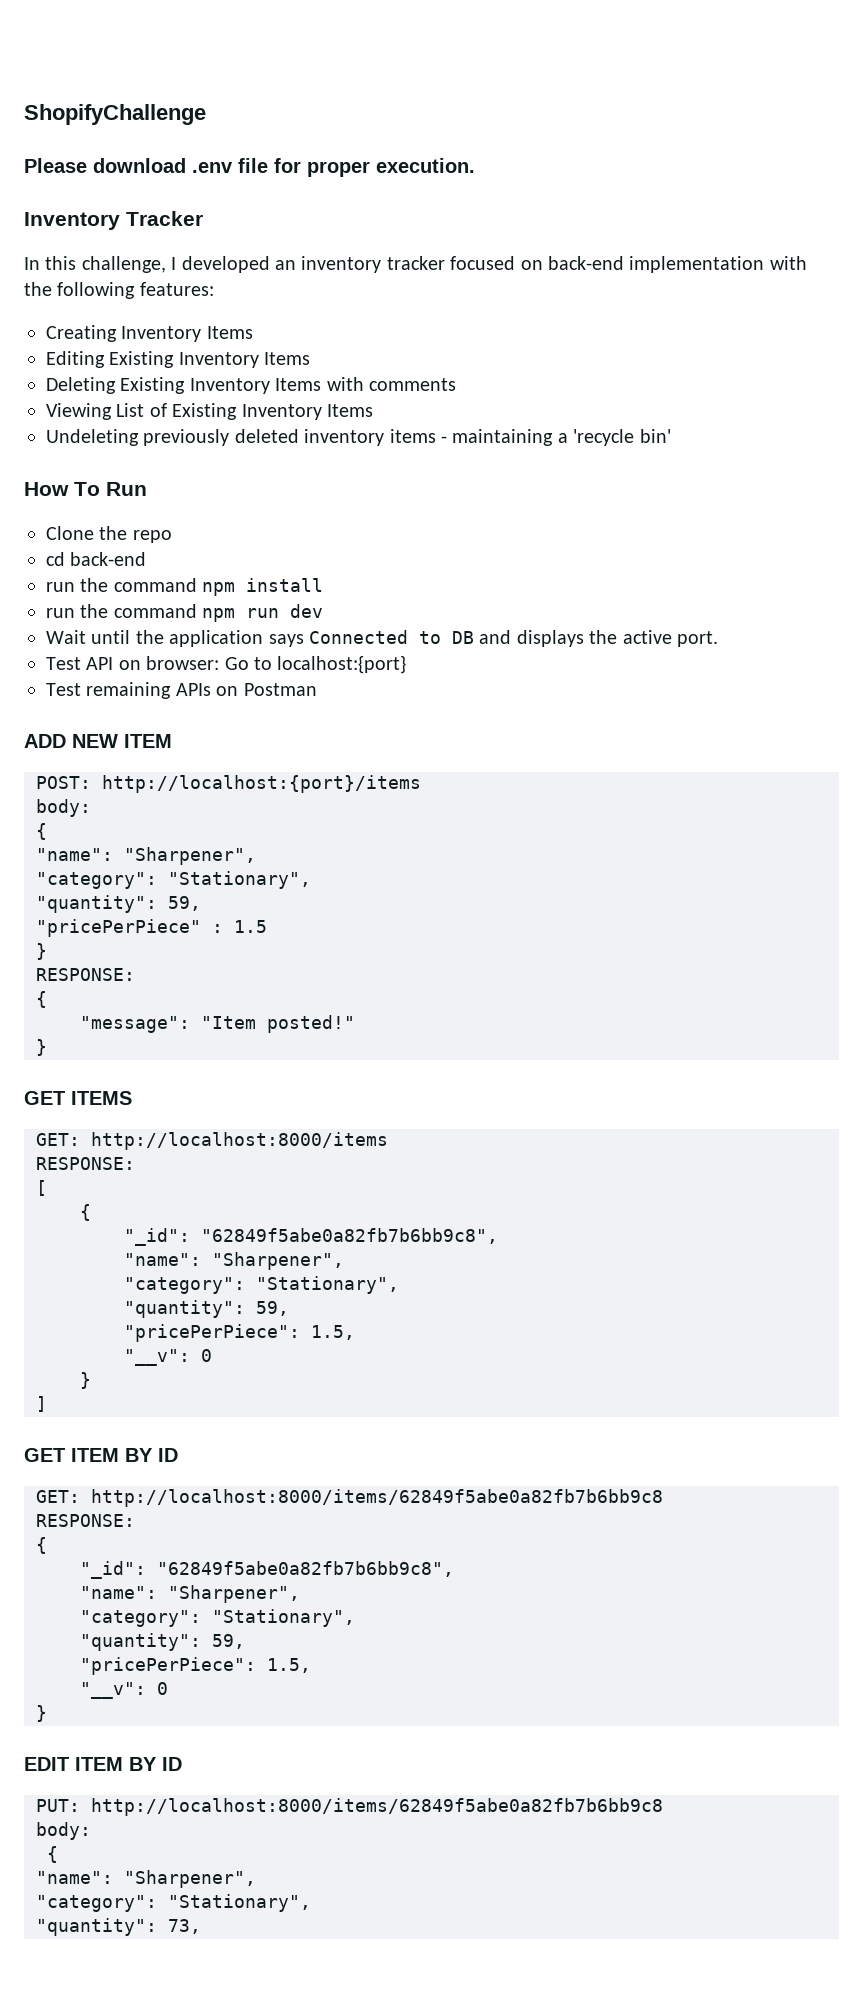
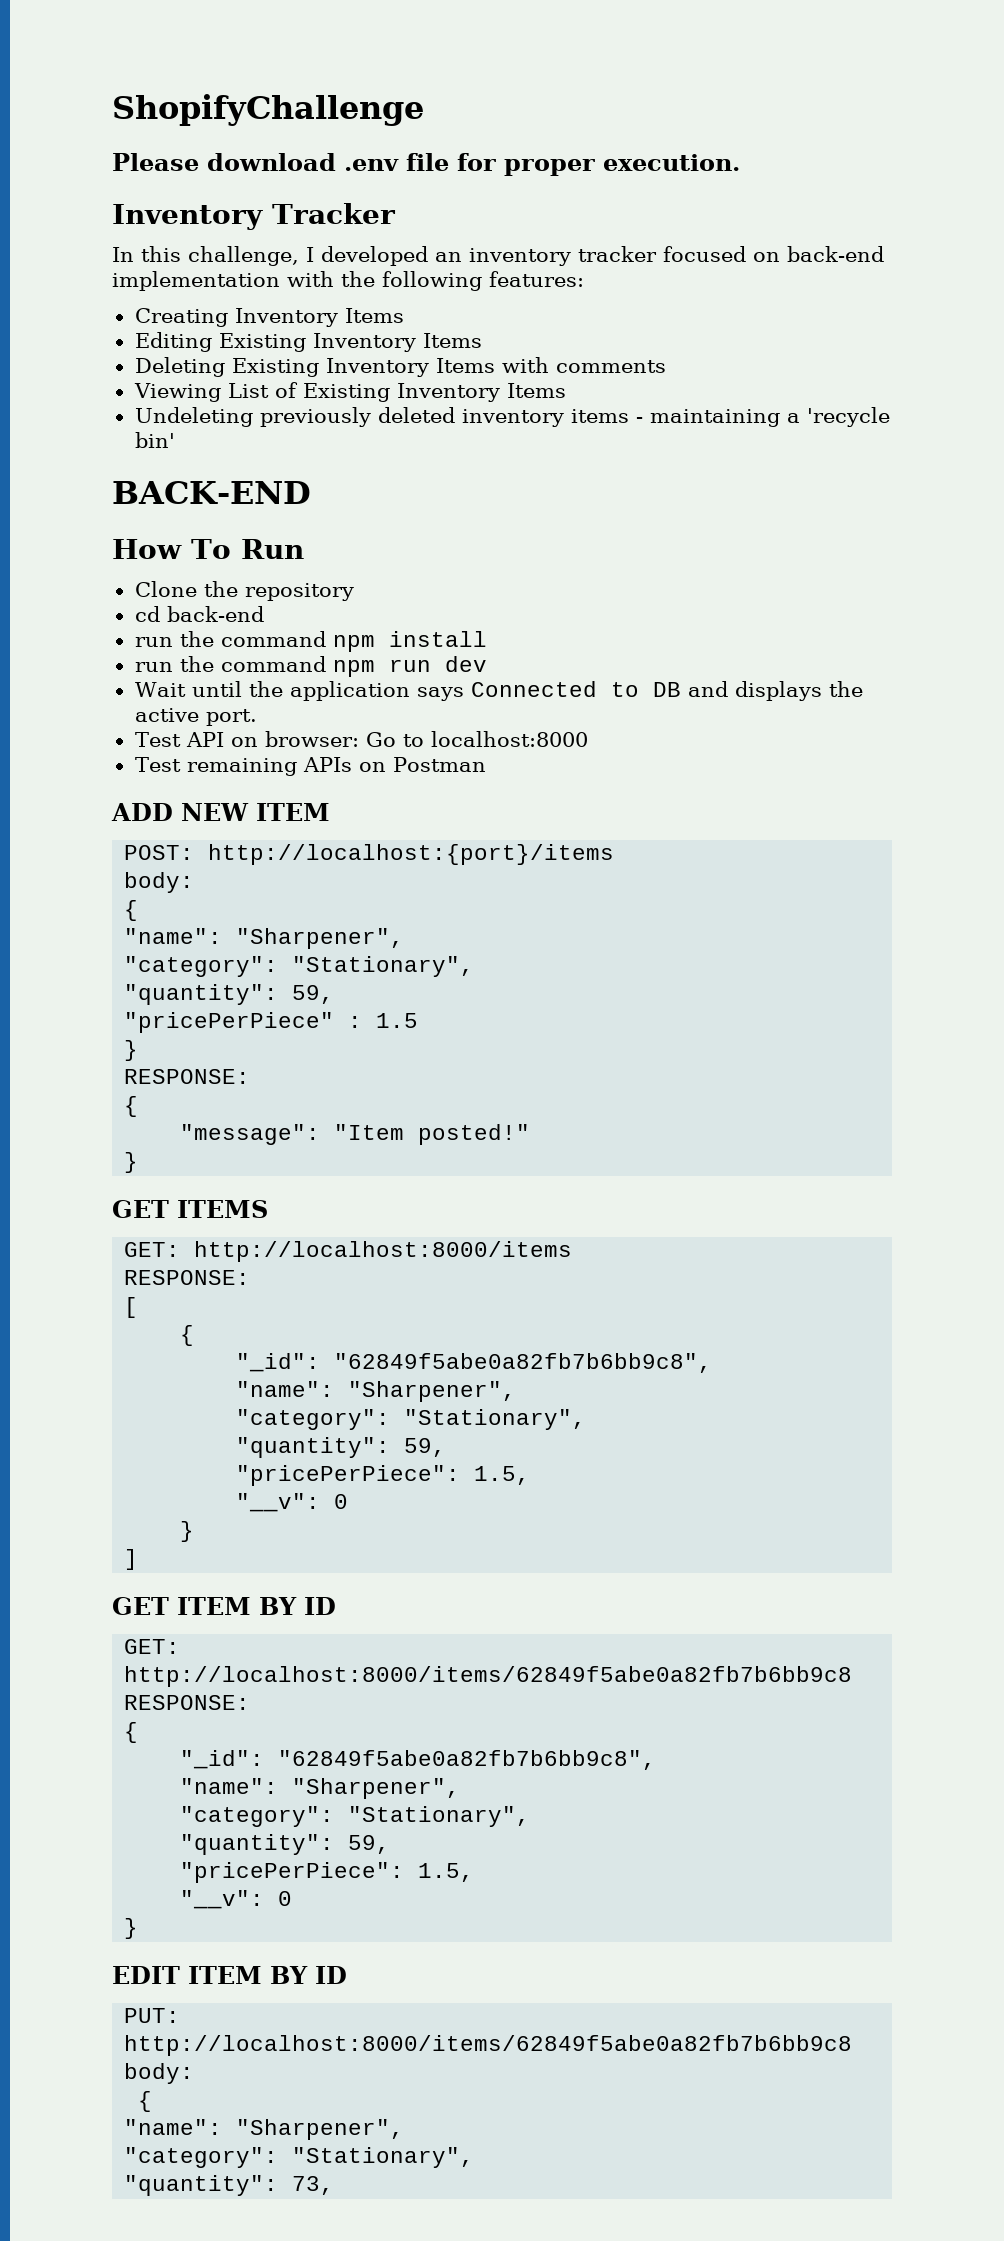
+ BACK-END
- Clone the repo
+ Clone the repository
- Test API on browser: Go to localhost:{port}
+ Test API on browser: Go to localhost:8000

